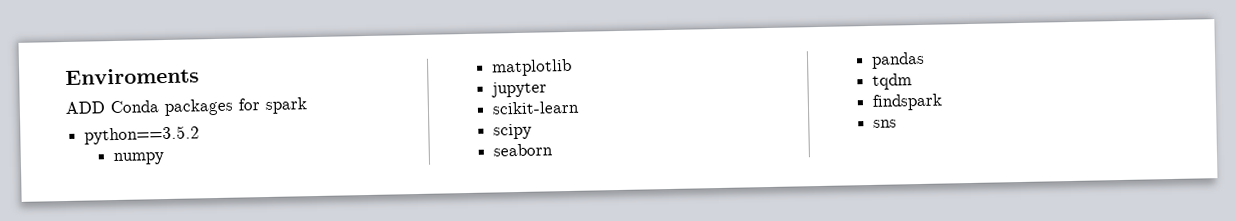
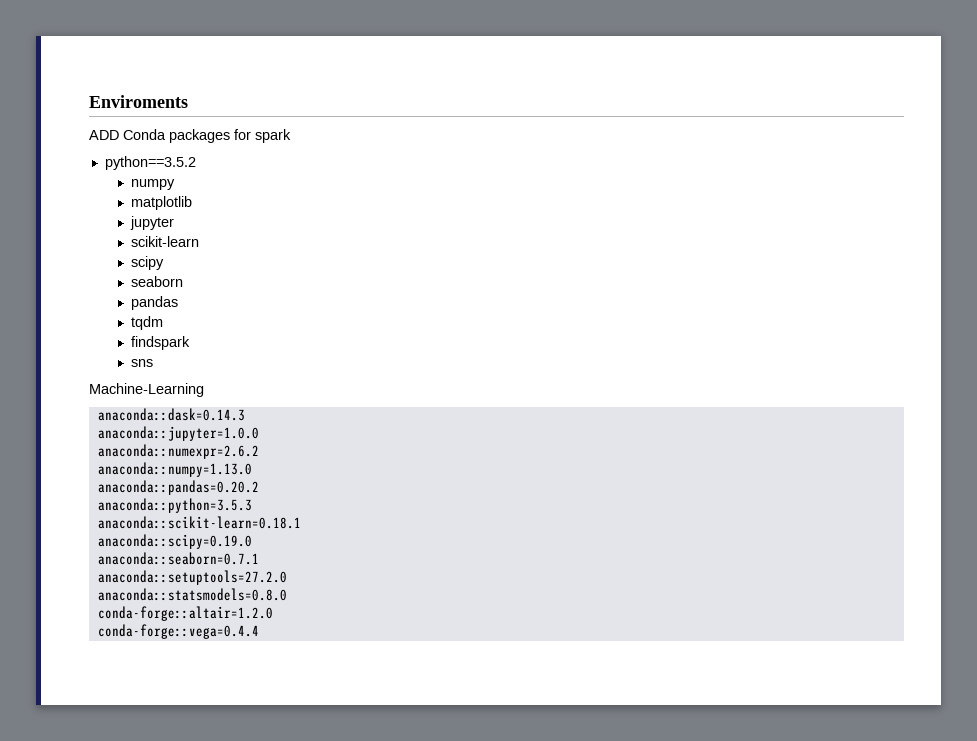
+ Machine-Learning
+ anaconda::dask=0.14.3
+ anaconda::jupyter=1.0.0
+ anaconda::numexpr=2.6.2
+ anaconda::numpy=1.13.0
+ anaconda::pandas=0.20.2
+ anaconda::python=3.5.3
+ anaconda::scikit-learn=0.18.1
+ anaconda::scipy=0.19.0
+ anaconda::seaborn=0.7.1
+ anaconda::setuptools=27.2.0
+ anaconda::statsmodels=0.8.0
+ conda-forge::altair=1.2.0
+ conda-forge::vega=0.4.4

